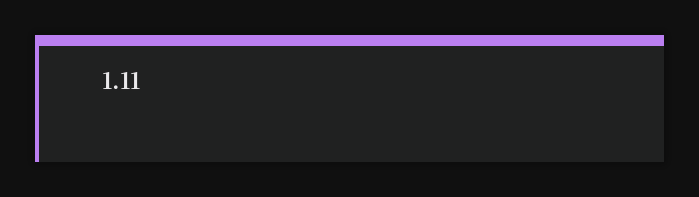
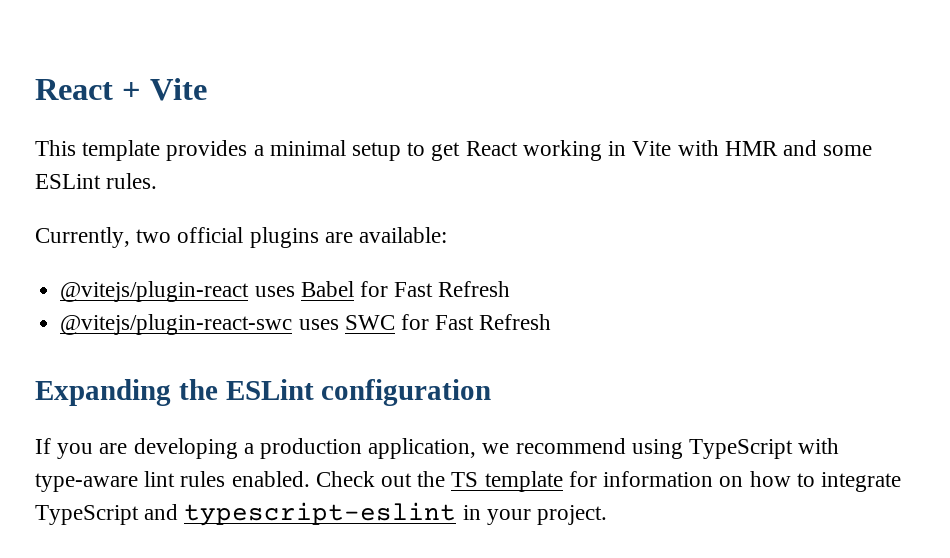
- 1.11
+ React + Vite
+ This template provides a minimal setup to get React working in Vite with HMR and some ESLint rules.
+ Currently, two official plugins are available:
+ @vitejs/plugin-react uses Babel for Fast Refresh
+ @vitejs/plugin-react-swc uses SWC for Fast Refresh
+ Expanding the ESLint configuration
+ If you are developing a production application, we recommend using TypeScript with type-aware lint rules enabled. Check out the TS template for information on how to integrate TypeScript and typescript-eslint in your project.

